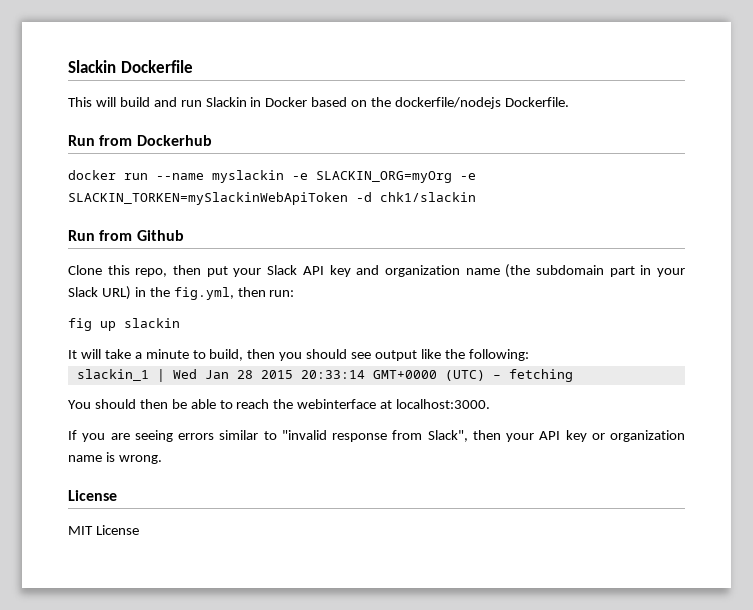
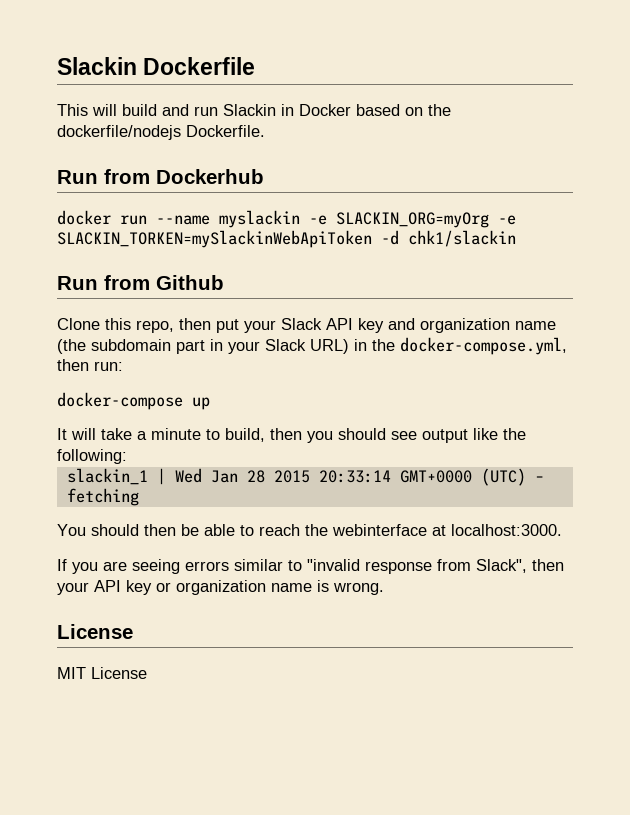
- Clone this repo, then put your Slack API key and organization name (the subdomain part in your Slack URL) in the fig.yml, then run:
+ Clone this repo, then put your Slack API key and organization name (the subdomain part in your Slack URL) in the docker-compose.yml, then run:
- fig up slackin
+ docker-compose up

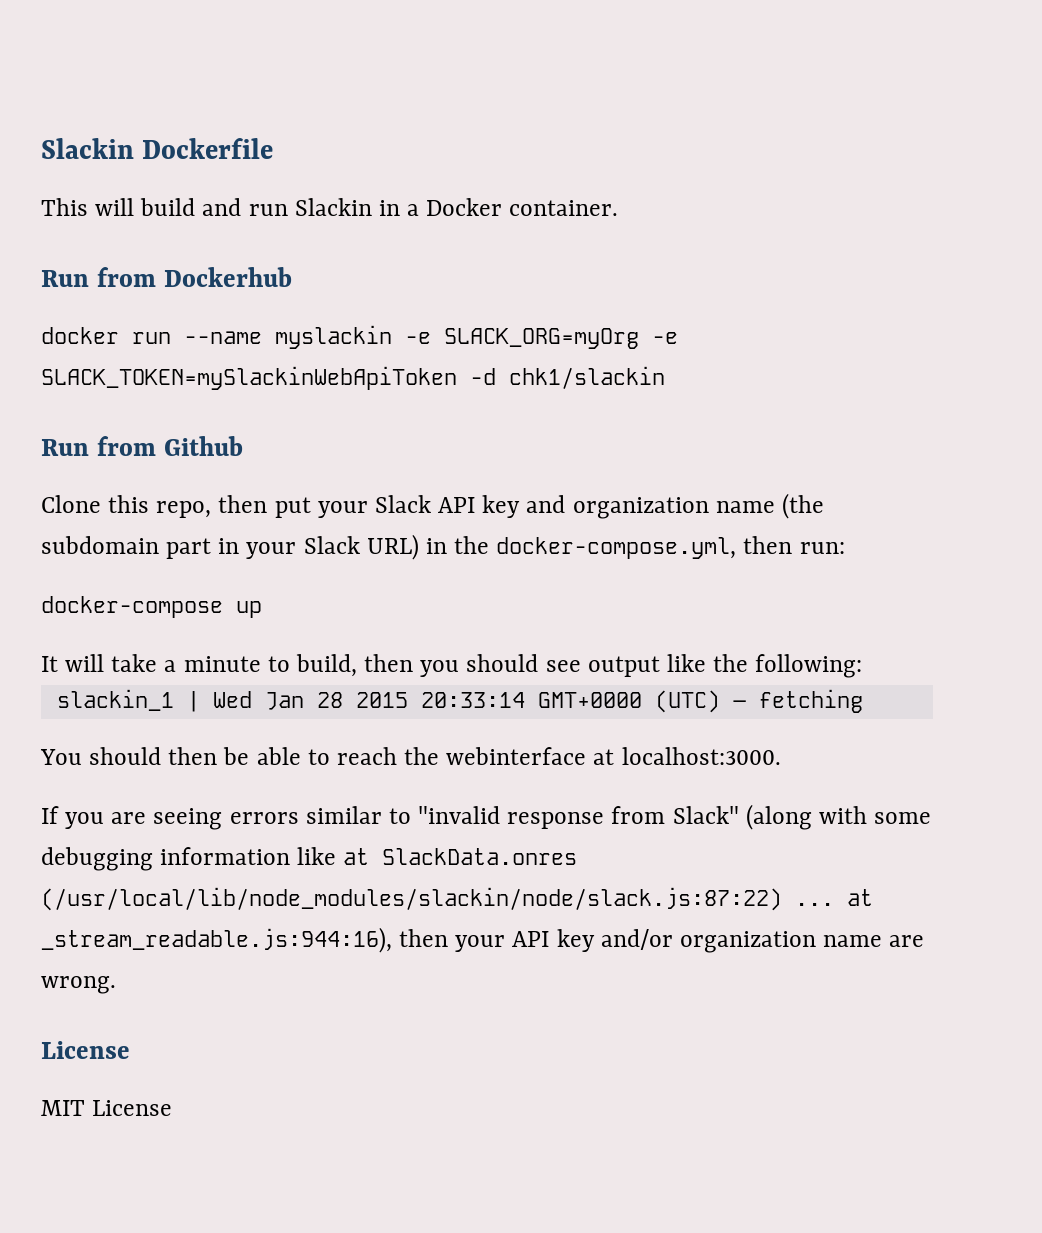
- This will build and run Slackin in Docker based on the dockerfile/nodejs Dockerfile.
+ This will build and run Slackin in a Docker container.
- docker run --name myslackin -e SLACKIN_ORG=myOrg -e SLACKIN_TORKEN=mySlackinWebApiToken -d chk1/slackin
+ docker run --name myslackin -e SLACK_ORG=myOrg -e SLACK_TOKEN=mySlackinWebApiToken -d chk1/slackin
- If you are seeing errors similar to "invalid response from Slack", then your API key or organization name is wrong.
+ If you are seeing errors similar to "invalid response from Slack" (along with some debugging information like at SlackData.onres (/usr/local/lib/node_modules/slackin/node/slack.js:87:22) ... at _stream_readable.js:944:16), then your API key and/or organization name are wrong.

